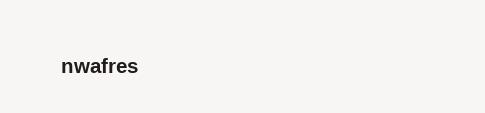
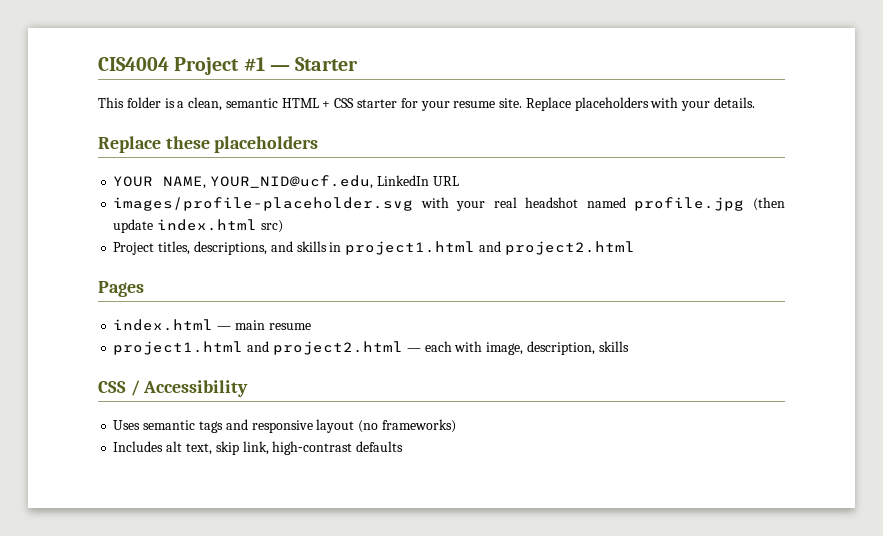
- nwafres
+ CIS4004 Project #1 — Starter
+ This folder is a clean, semantic HTML + CSS starter for your resume site. Replace placeholders with your details.
+ Replace these placeholders
+ YOUR NAME, YOUR_NID@ucf.edu, LinkedIn URL
+ images/profile-placeholder.svg with your real headshot named profile.jpg (then update index.html src)
+ Project titles, descriptions, and skills in project1.html and project2.html
+ Pages
+ index.html — main resume
+ project1.html and project2.html — each with image, description, skills
+ CSS / Accessibility
+ Uses semantic tags and responsive layout (no frameworks)
+ Includes alt text, skip link, high‑contrast defaults

